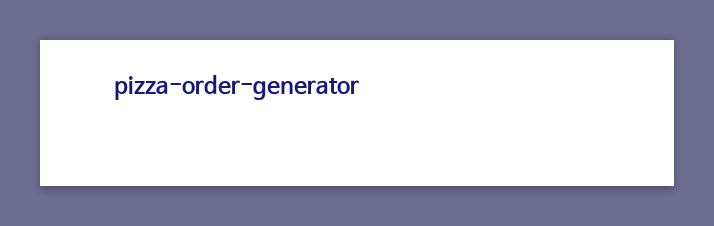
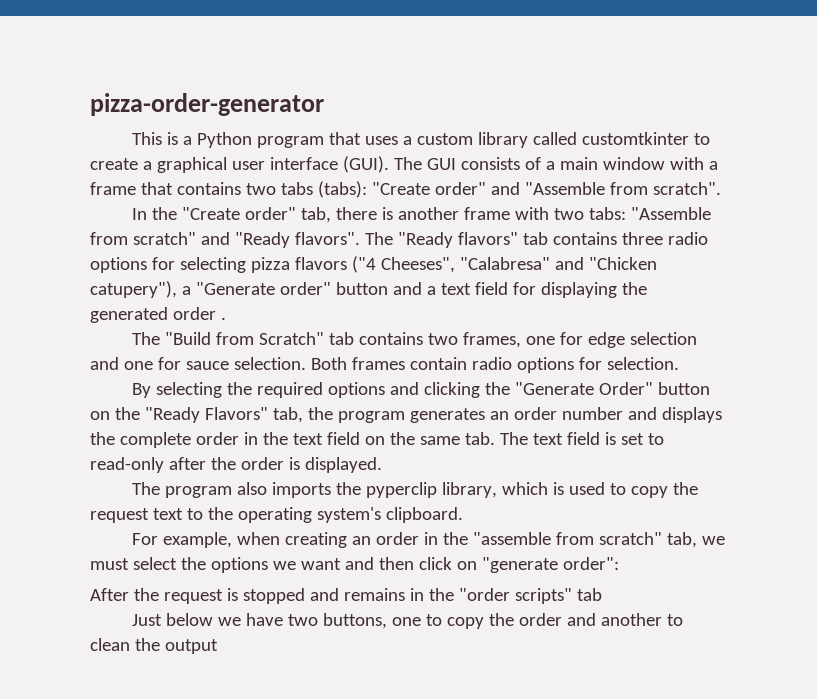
+ This is a Python program that uses a custom library called customtkinter to create a graphical user interface (GUI). The GUI consists of a main window with a frame that contains two tabs (tabs): "Create order" and "Assemble from scratch".
+ In the "Create order" tab, there is another frame with two tabs: "Assemble from scratch" and "Ready flavors". The "Ready flavors" tab contains three radio options for selecting pizza flavors ("4 Cheeses", "Calabresa" and "Chicken catupery"), a "Generate order" button and a text field for displaying the generated order .
+ The "Build from Scratch" tab contains two frames, one for edge selection and one for sauce selection. Both frames contain radio options for selection.
+ By selecting the required options and clicking the "Generate Order" button on the "Ready Flavors" tab, the program generates an order number and displays the complete order in the text field on the same tab. The text field is set to read-only after the order is displayed.
+ The program also imports the pyperclip library, which is used to copy the request text to the operating system's clipboard.
+ For example, when creating an order in the "assemble from scratch" tab, we must select the options we want and then click on "generate order":
+ After the request is stopped and remains in the "order scripts" tab
+ Just below we have two buttons, one to copy the order and another to clean the output

